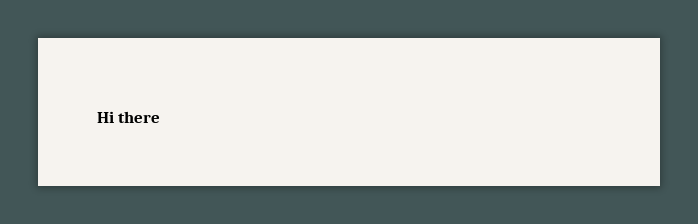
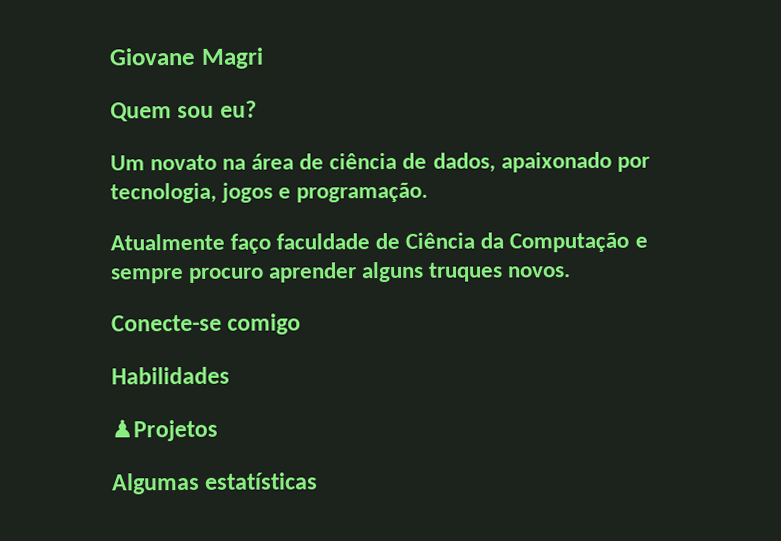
- Hi there
+ Giovane Magri
+ Quem sou eu?
+ Um novato na área de ciência de dados, apaixonado por tecnologia, jogos e programação.
+ Atualmente faço faculdade de Ciência da Computação e sempre procuro aprender alguns truques novos.
+ Conecte-se comigo
+ Habilidades
+ ♟Projetos
+ Algumas estatísticas

